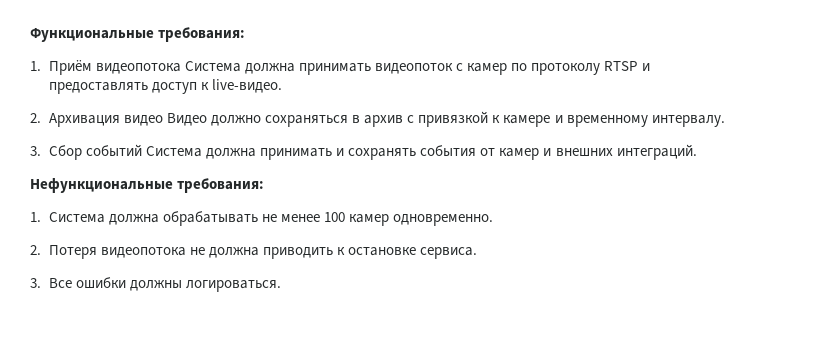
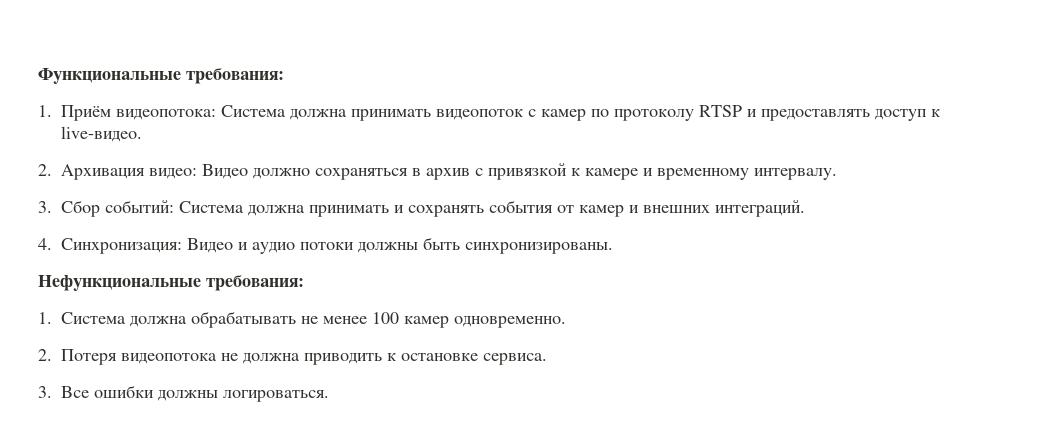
- 1. Приём видеопотока Система должна принимать видеопоток с камер по протоколу RTSP и предоставлять доступ к live-видео.
+ 1. Приём видеопотока: Система должна принимать видеопоток с камер по протоколу RTSP и предоставлять доступ к live-видео.
- 2. Архивация видео Видео должно сохраняться в архив с привязкой к камере и временному интервалу.
+ 2. Архивация видео: Видео должно сохраняться в архив с привязкой к камере и временному интервалу.
- 3. Сбор событий Система должна принимать и сохранять события от камер и внешних интеграций.
+ 3. Сбор событий: Система должна принимать и сохранять события от камер и внешних интеграций.
+ 4. Синхронизация: Видео и аудио потоки должны быть синхронизированы.

